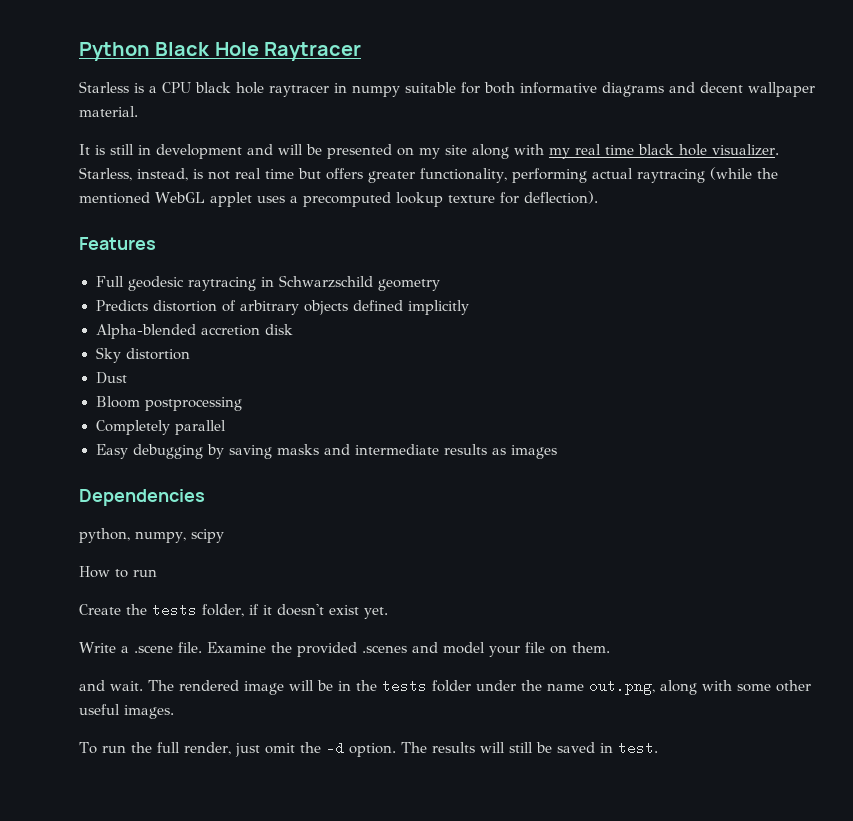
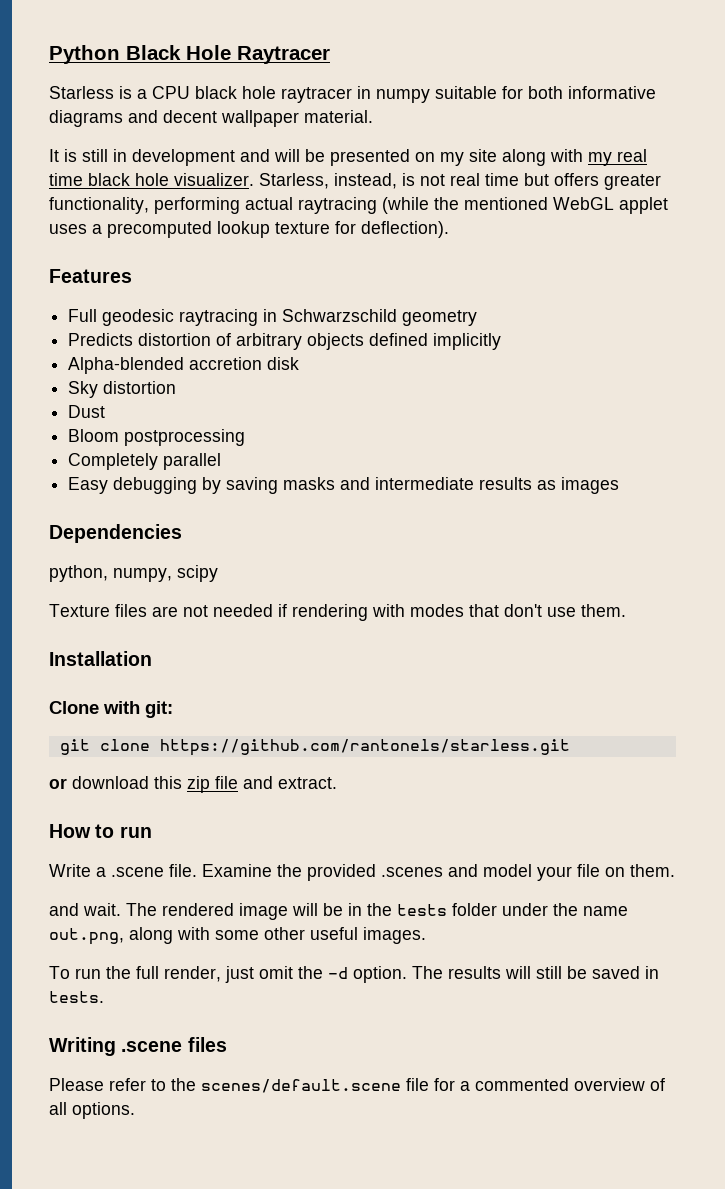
+ Texture files are not needed if rendering with modes that don't use them.
+ Installation
+ Clone with git:
+ git clone https://github.com/rantonels/starless.git
+ or download this zip file and extract.
  How to run
- Create the tests folder, if it doesn't exist yet.
- The results will still be saved in test.
+ The results will still be saved in tests.
+ Writing .scene files
+ Please refer to the scenes/default.scene file for a commented overview of all options.

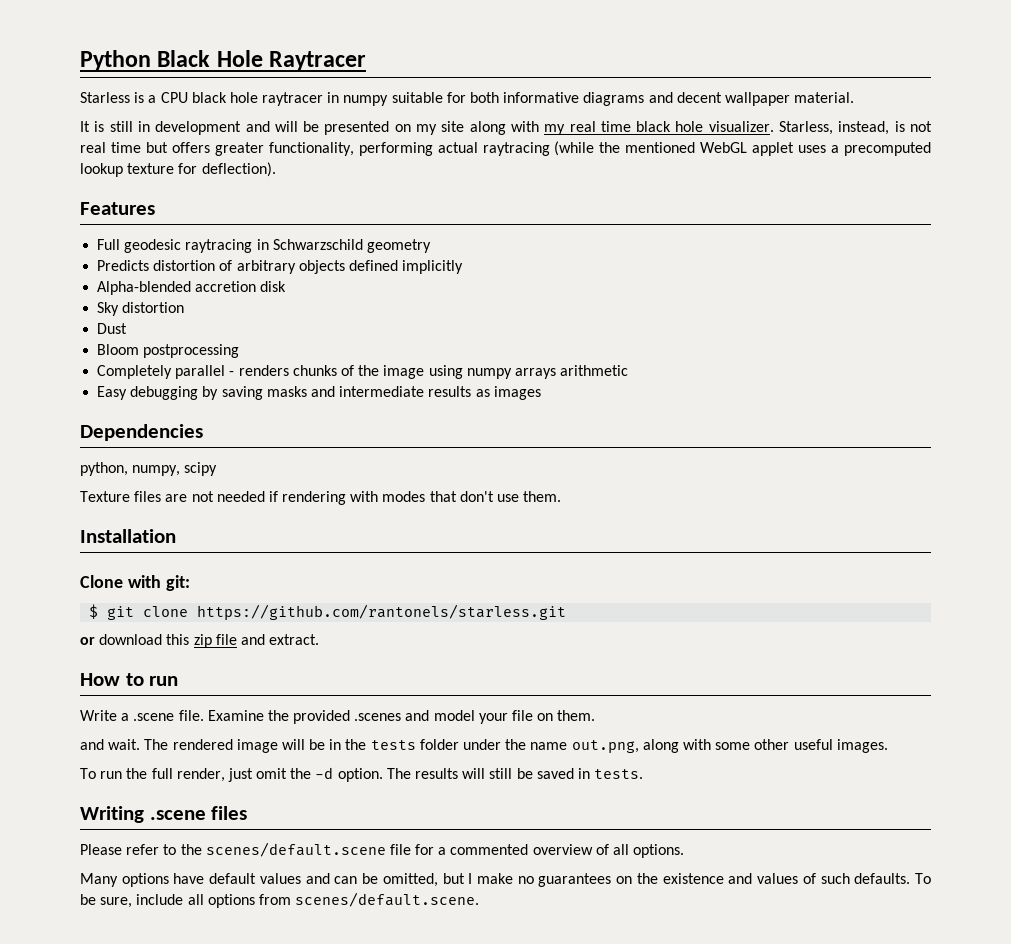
- Completely parallel
+ Completely parallel - renders chunks of the image using numpy arrays arithmetic
- git clone https://github.com/rantonels/starless.git
+ $ git clone https://github.com/rantonels/starless.git
+ Many options have default values and can be omitted, but I make no guarantees on the existence and values of such defaults. To be sure, include all options from scenes/default.scene.

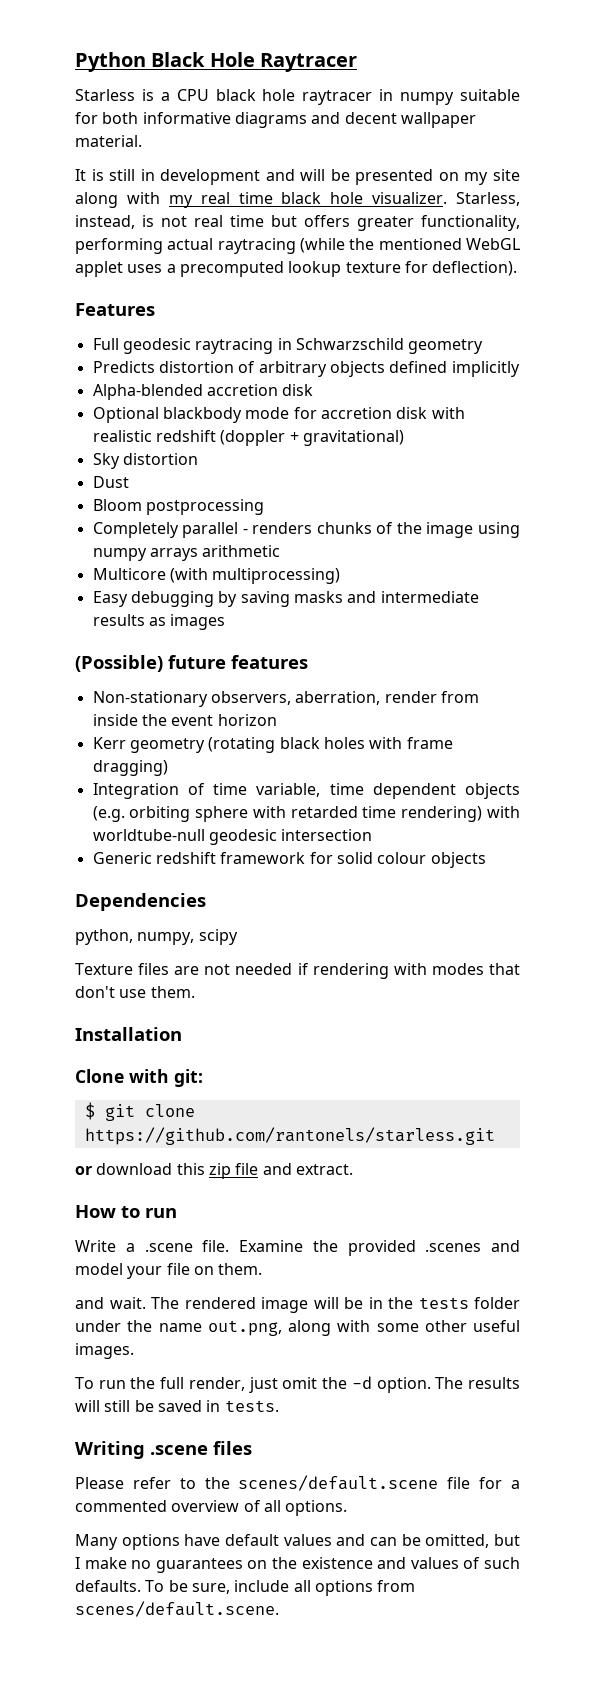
+ Optional blackbody mode for accretion disk with realistic redshift (doppler + gravitational)
+ Multicore (with multiprocessing)
+ (Possible) future features
+ Non-stationary observers, aberration, render from inside the event horizon
+ Kerr geometry (rotating black holes with frame dragging)
+ Integration of time variable, time dependent objects (e.g. orbiting sphere with retarded time rendering) with worldtube-null geodesic intersection
+ Generic redshift framework for solid colour objects

